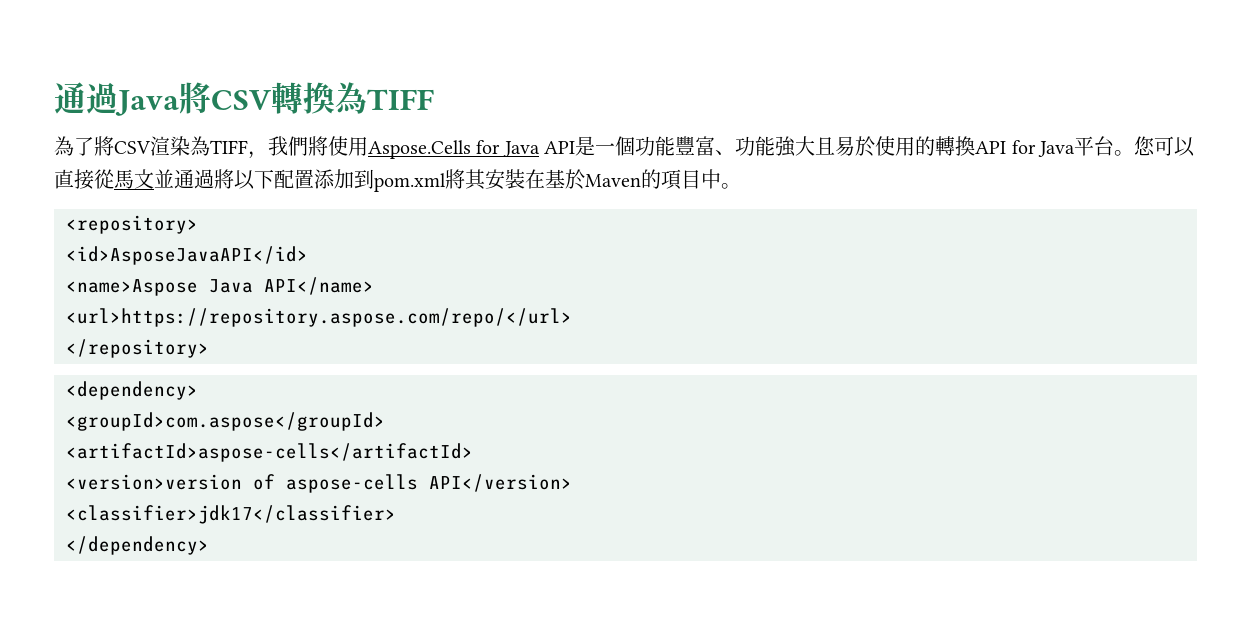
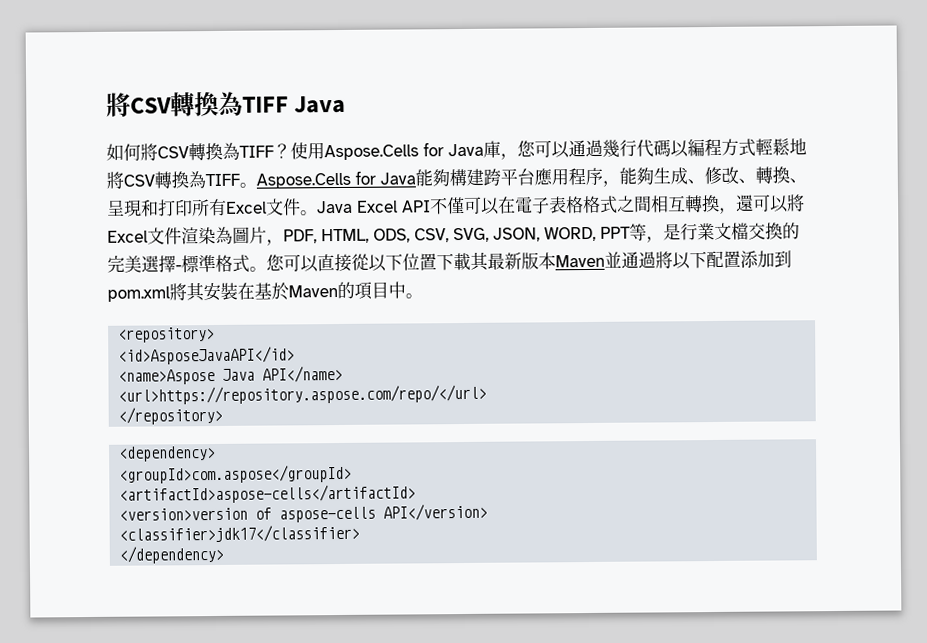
- 通過Java將CSV轉換為TIFF
- 為了將CSV渲染為TIFF，我們將使用Aspose.Cells for Java API是一個功能豐富、功能強大且易於使用的轉換API for Java平台。您可以直接從馬文並通過將以下配置添加到pom.xml將其安裝在基於Maven的項目中。
+ 將CSV轉換為TIFF Java
+ 如何將CSV轉換為TIFF？使用Aspose.Cells for Java庫，您可以通過幾行代碼以編程方式輕鬆地將CSV轉換為TIFF。Aspose.Cells for Java能夠構建跨平台應用程序，能夠生成、修改、轉換、呈現和打印所有Excel文件。Java Excel API不僅可以在電子表格格式之間相互轉換，還可以將Excel文件渲染為圖片，PDF, HTML, ODS, CSV, SVG, JSON, WORD, PPT等，是行業文檔交換的完美選擇-標準格式。您可以直接從以下位置下載其最新版本Maven並通過將以下配置添加到pom.xml將其安裝在基於Maven的項目中。

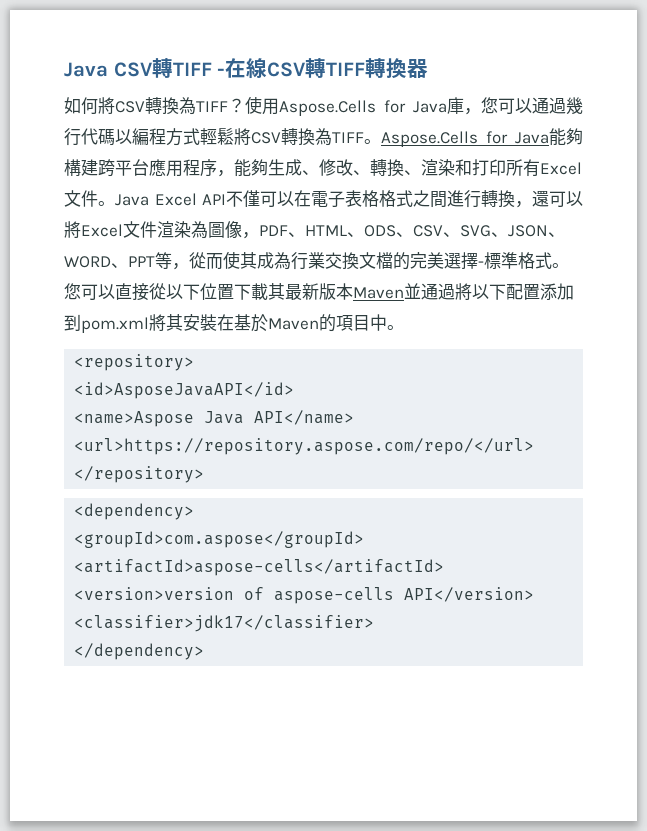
- 將CSV轉換為TIFF Java
+ Java CSV轉TIFF -在線CSV轉TIFF轉換器
- 使用Aspose.Cells for Java庫，您可以通過幾行代碼以編程方式輕鬆地將CSV轉換為TIFF。
+ 使用Aspose.Cells for Java庫，您可以通過幾行代碼以編程方式輕鬆將CSV轉換為TIFF。
- Aspose.Cells for Java能夠構建跨平台應用程序，能夠生成、修改、轉換、呈現和打印所有Excel文件。
+ Aspose.Cells for Java能夠構建跨平台應用程序，能夠生成、修改、轉換、渲染和打印所有Excel文件。
- Java Excel API不僅可以在電子表格格式之間相互轉換，還可以將Excel文件渲染為圖片，PDF, HTML, ODS, CSV, SVG, JSON, WORD, PPT等，是行業文檔交換的完美選擇-標準格式。
+ Java Excel API不僅可以在電子表格格式之間進行轉換，還可以將Excel文件渲染為圖像，PDF、HTML、ODS、CSV、SVG、JSON、WORD、PPT等，從而使其成為行業交換文檔的完美選擇-標準格式。

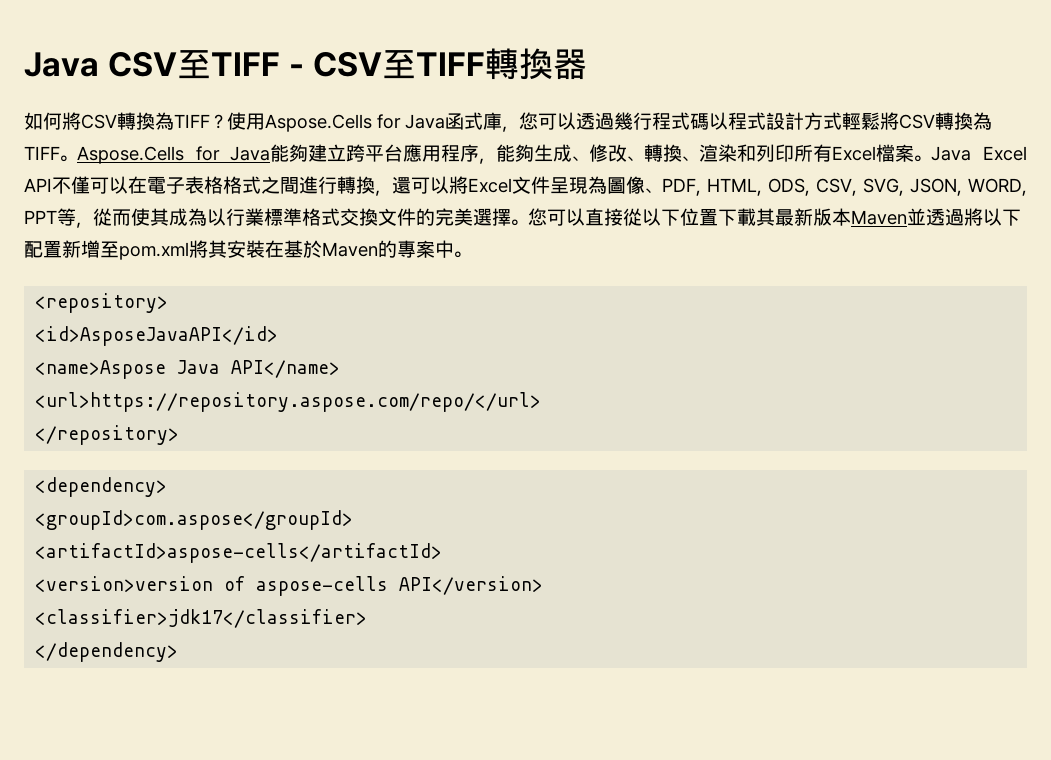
- Java CSV轉TIFF -在線CSV轉TIFF轉換器
+ Java CSV至TIFF - CSV至TIFF轉換器
- 使用Aspose.Cells for Java庫，您可以通過幾行代碼以編程方式輕鬆將CSV轉換為TIFF。
+ 使用Aspose.Cells for Java函式庫，您可以透過幾行程式碼以程式設計方式輕鬆將CSV轉換為TIFF。
- Aspose.Cells for Java能夠構建跨平台應用程序，能夠生成、修改、轉換、渲染和打印所有Excel文件。
+ Aspose.Cells for Java能夠建立跨平台應用程序，能夠生成、修改、轉換、渲染和列印所有Excel檔案。
- Java Excel API不僅可以在電子表格格式之間進行轉換，還可以將Excel文件渲染為圖像，PDF、HTML、ODS、CSV、SVG、JSON、WORD、PPT等，從而使其成為行業交換文檔的完美選擇-標準格式。
+ Java Excel API不僅可以在電子表格格式之間進行轉換，還可以將Excel文件呈現為圖像、PDF, HTML, ODS, CSV, SVG, JSON, WORD, PPT等，從而使其成為以行業標準格式交換文件的完美選擇。
- 您可以直接從以下位置下載其最新版本Maven並通過將以下配置添加到pom.xml將其安裝在基於Maven的項目中。
+ 您可以直接從以下位置下載其最新版本Maven並透過將以下配置新增至pom.xml將其安裝在基於Maven的專案中。

